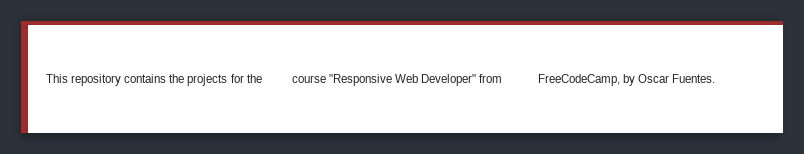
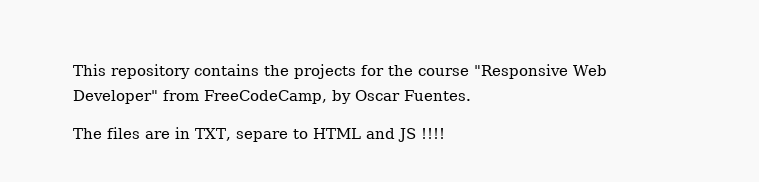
+ The files are in TXT, separe to HTML and JS !!!!

